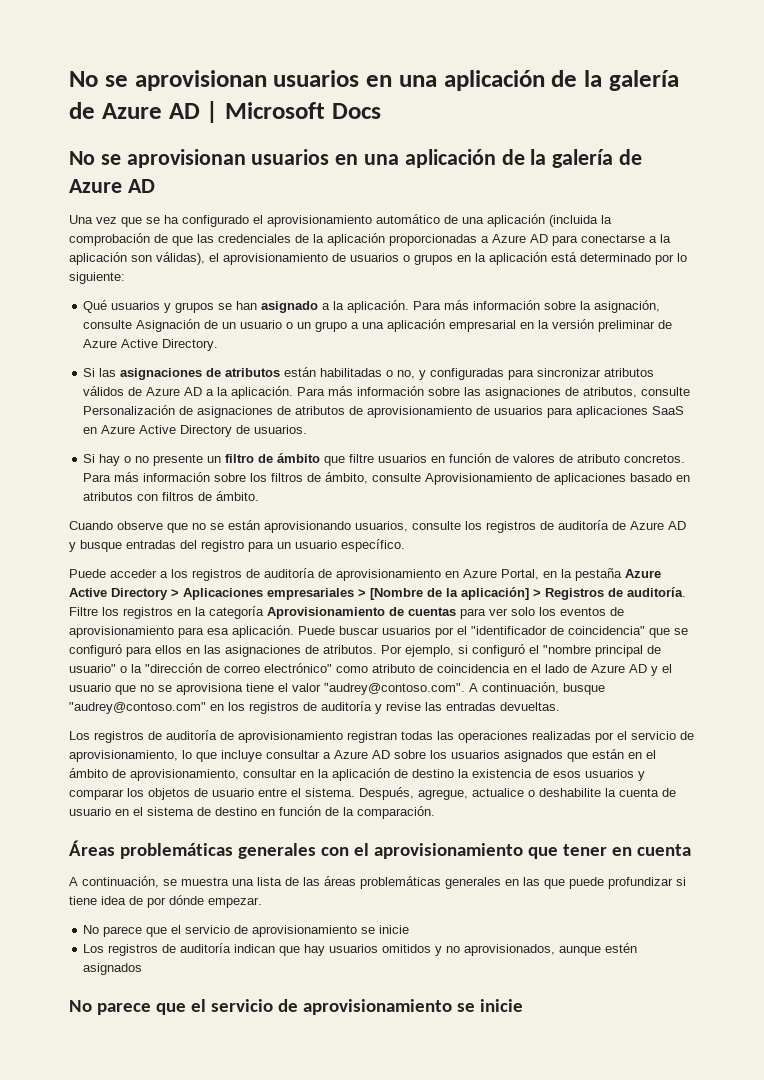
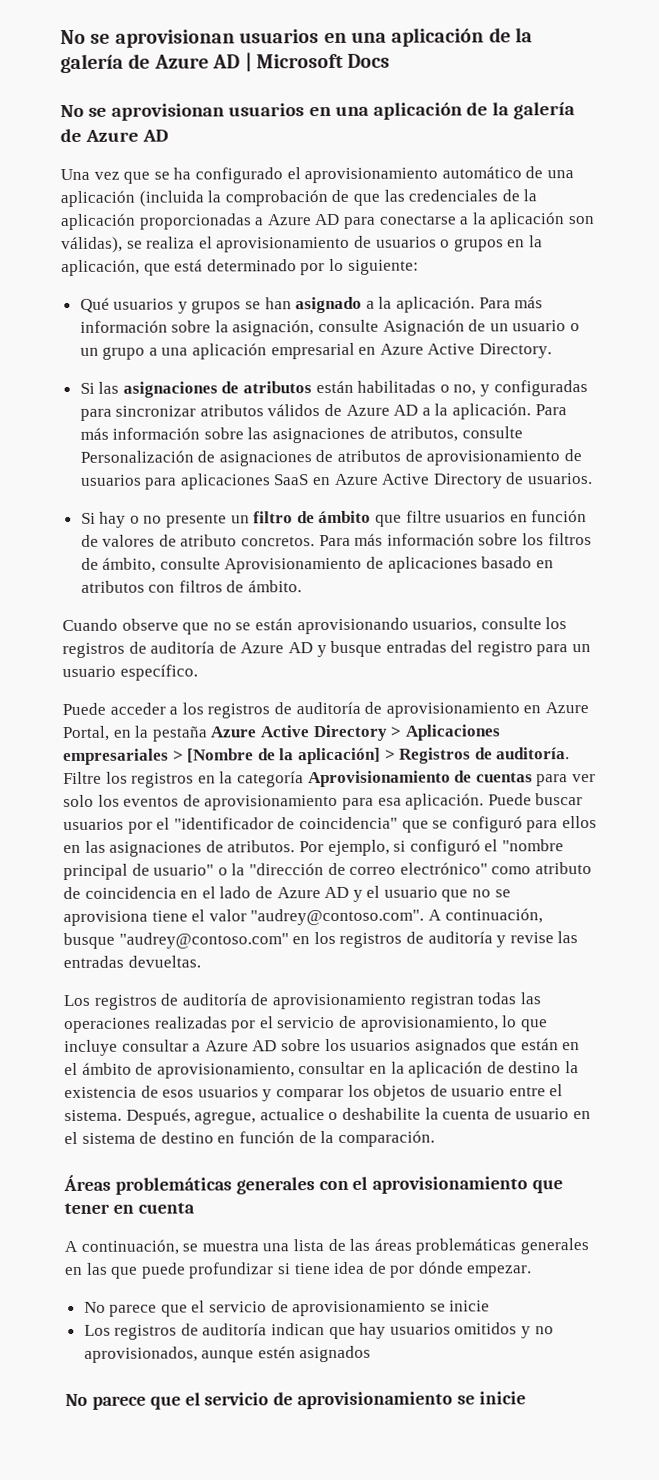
- Una vez que se ha configurado el aprovisionamiento automático de una aplicación (incluida la comprobación de que las credenciales de la aplicación proporcionadas a Azure AD para conectarse a la aplicación son válidas), el aprovisionamiento de usuarios o grupos en la aplicación está determinado por lo siguiente:
+ Una vez que se ha configurado el aprovisionamiento automático de una aplicación (incluida la comprobación de que las credenciales de la aplicación proporcionadas a Azure AD para conectarse a la aplicación son válidas), se realiza el aprovisionamiento de usuarios o grupos en la aplicación, que está determinado por lo siguiente:
- Para más información sobre la asignación, consulte Asignación de un usuario o un grupo a una aplicación empresarial en la versión preliminar de Azure Active Directory.
+ Para más información sobre la asignación, consulte Asignación de un usuario o un grupo a una aplicación empresarial en Azure Active Directory.

